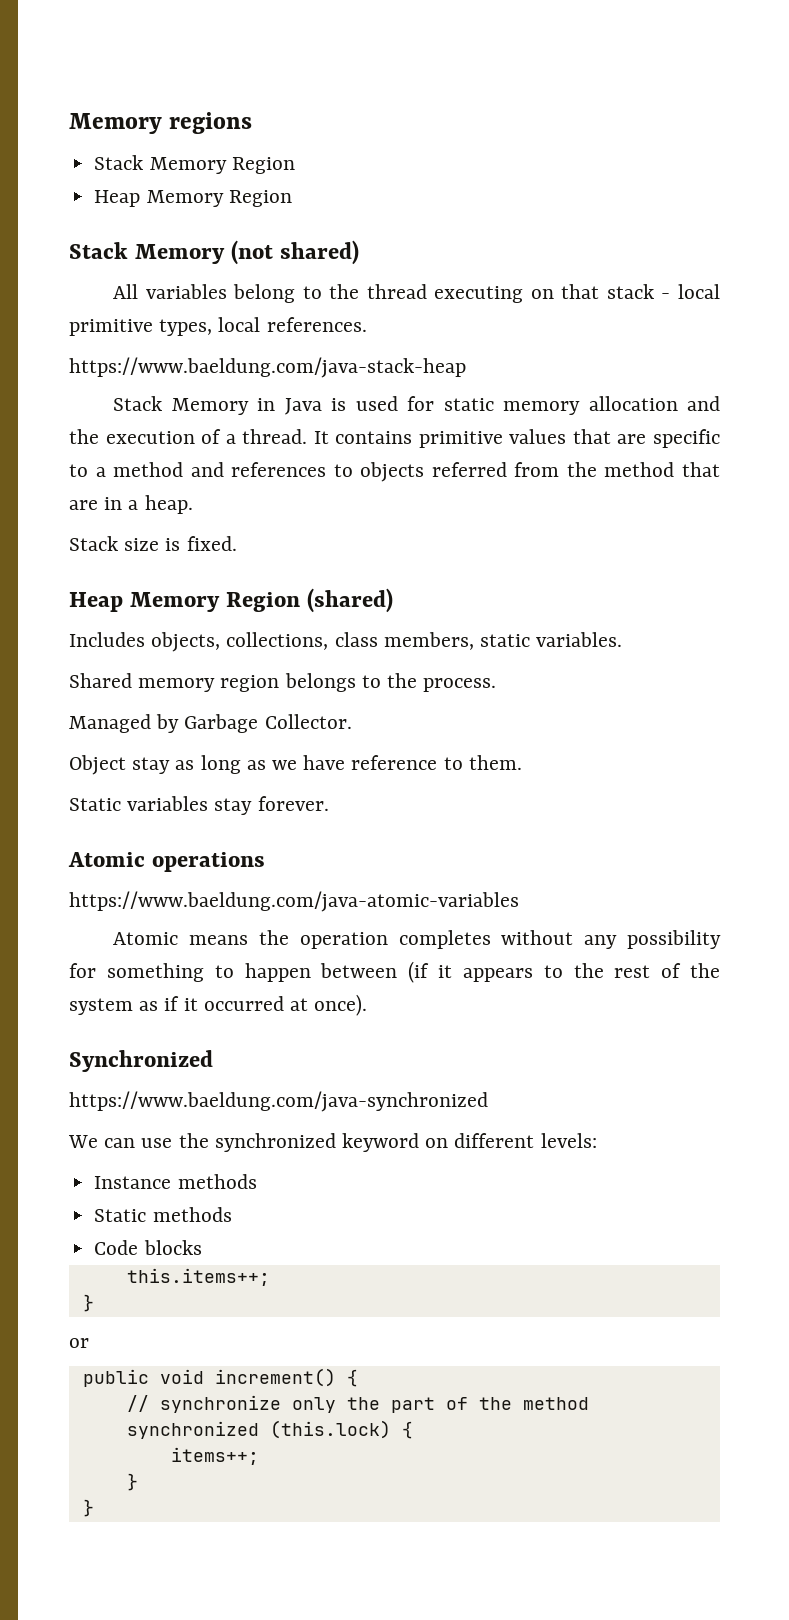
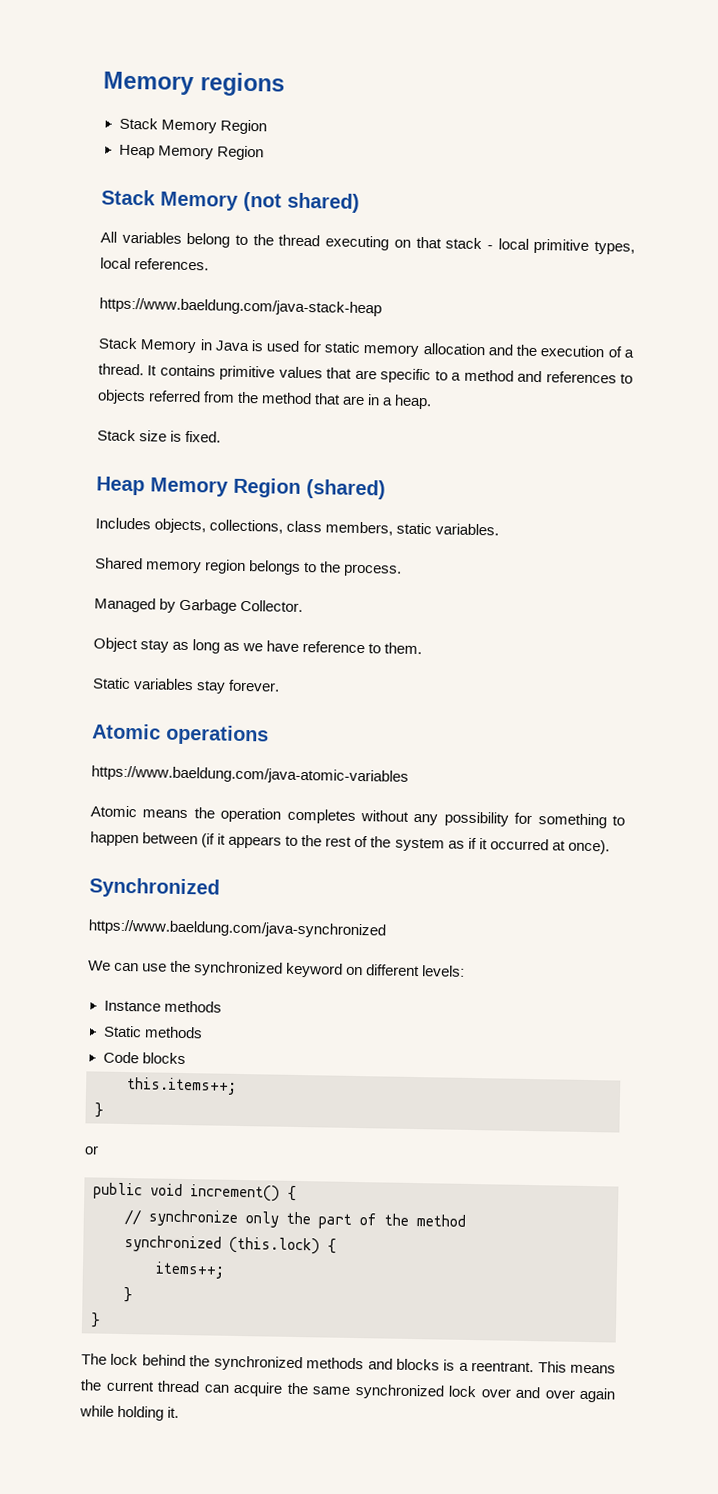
+ The lock behind the synchronized methods and blocks is a reentrant. This means the current thread can acquire the same synchronized lock over and over again while holding it.

